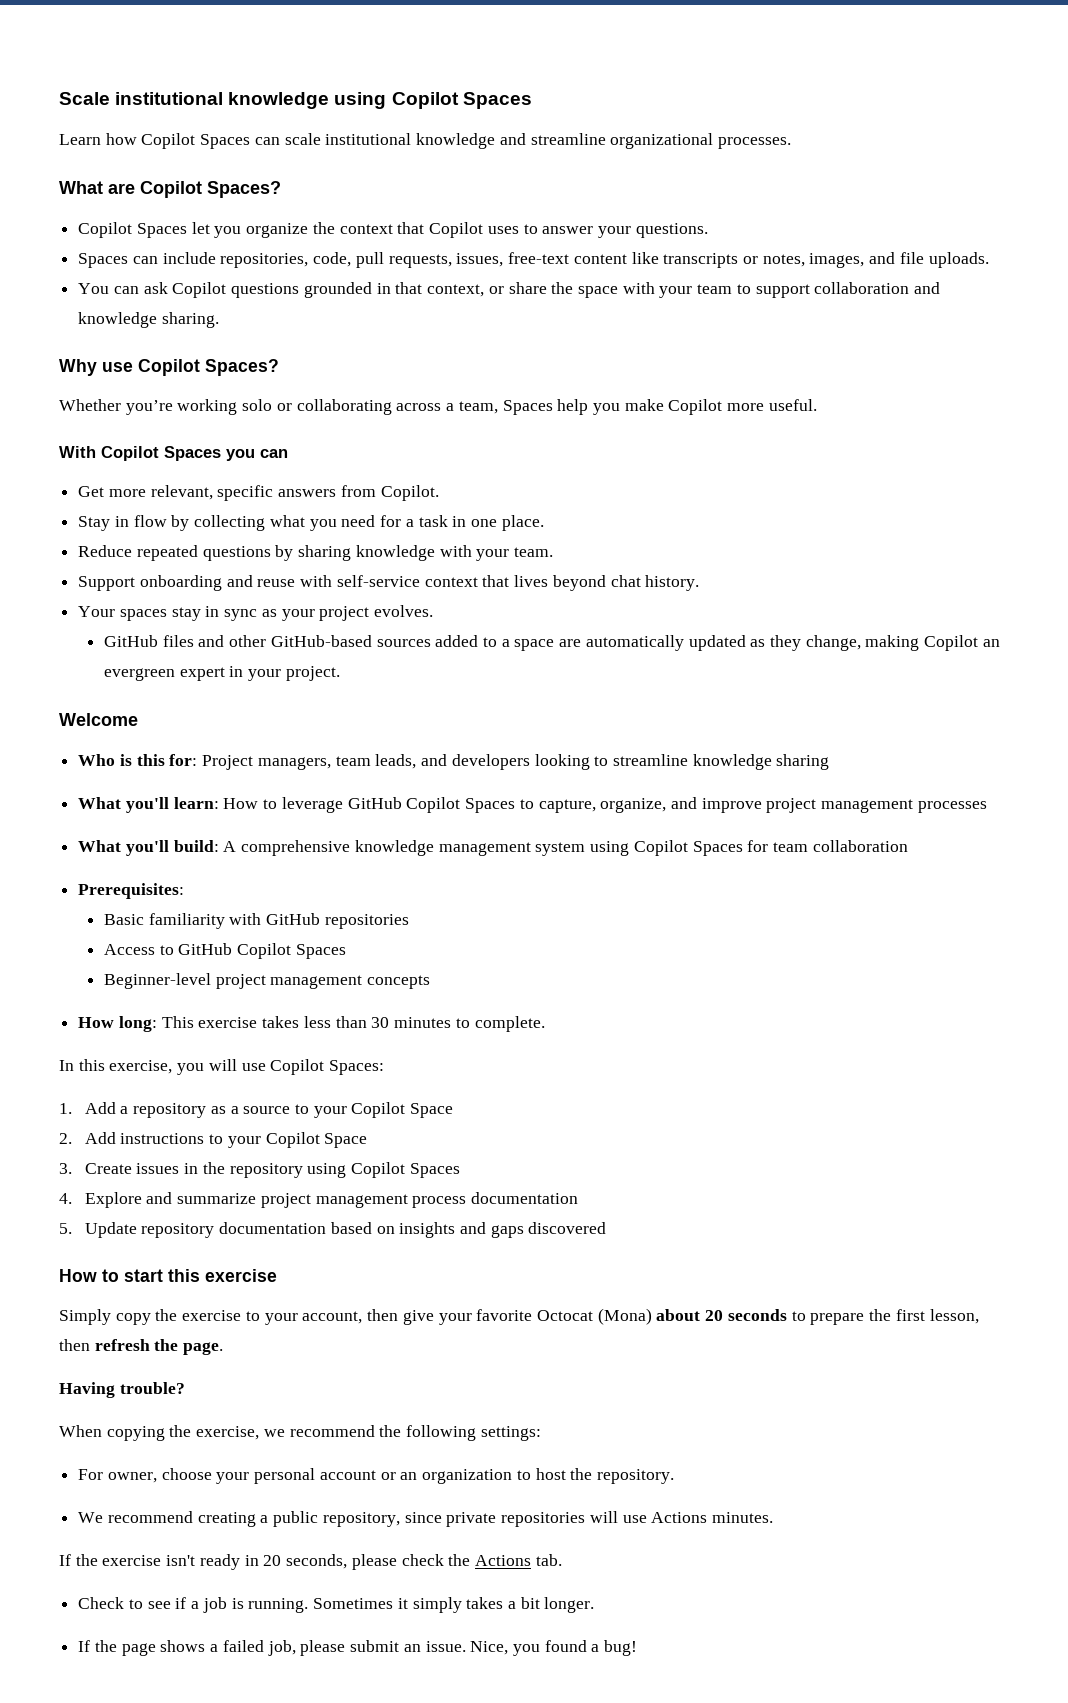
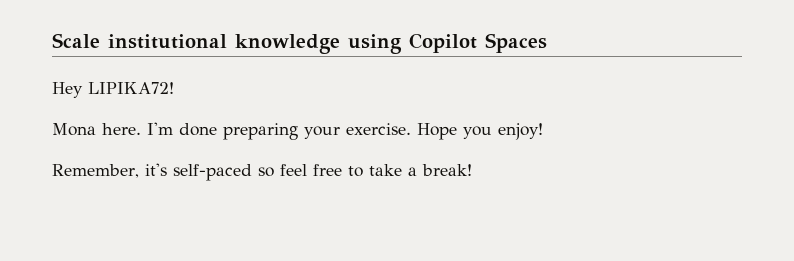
- Learn how Copilot Spaces can scale institutional knowledge and streamline organizational processes.
- What are Copilot Spaces?
- Copilot Spaces let you organize the context that Copilot uses to answer your questions.
- Spaces can include repositories, code, pull requests, issues, free-text content like transcripts or notes, images, and file uploads.
- You can ask Copilot questions grounded in that context, or share the space with your team to support collaboration and knowledge sharing.
- Why use Copilot Spaces?
- Whether you’re working solo or collaborating across a team, Spaces help you make Copilot more useful.
- With Copilot Spaces you can
- Get more relevant, specific answers from Copilot.
- Stay in flow by collecting what you need for a task in one place.
- Reduce repeated questions by sharing knowledge with your team.
- Support onboarding and reuse with self-service context that lives beyond chat history.
- Your spaces stay in sync as your project evolves.
- GitHub files and other GitHub-based sources added to a space are automatically updated as they change, making Copilot an evergreen expert in your project.
- Welcome
- Who is this for: Project managers, team leads, and developers looking to streamline knowledge sharing
- What you'll learn: How to leverage GitHub Copilot Spaces to capture, organize, and improve project management processes
- What you'll build: A comprehensive knowledge management system using Copilot Spaces for team collaboration
- Prerequisites:
- Basic familiarity with GitHub repositories
- Access to GitHub Copilot Spaces
- Beginner-level project management concepts
- How long: This exercise takes less than 30 minutes to complete.
- In this exercise, you will use Copilot Spaces:
- 1. Add a repository as a source to your Copilot Space
- 2. Add instructions to your Copilot Space
- 3. Create issues in the repository using Copilot Spaces
- 4. Explore and summarize project management process documentation
- 5. Update repository documentation based on insights and gaps discovered
- How to start this exercise
- Simply copy the exercise to your account, then give your favorite Octocat (Mona) about 20 seconds to prepare the first lesson, then refresh the page.
- Having trouble?
- When copying the exercise, we recommend the following settings:
- For owner, choose your personal account or an organization to host the repository.
- We recommend creating a public repository, since private repositories will use Actions minutes.
- If the exercise isn't ready in 20 seconds, please check the Actions tab.
- Check to see if a job is running. Sometimes it simply takes a bit longer.
- If the page shows a failed job, please submit an issue. Nice, you found a bug!
+ Hey LIPIKA72!
+ Mona here. I'm done preparing your exercise. Hope you enjoy!
+ Remember, it's self-paced so feel free to take a break!

